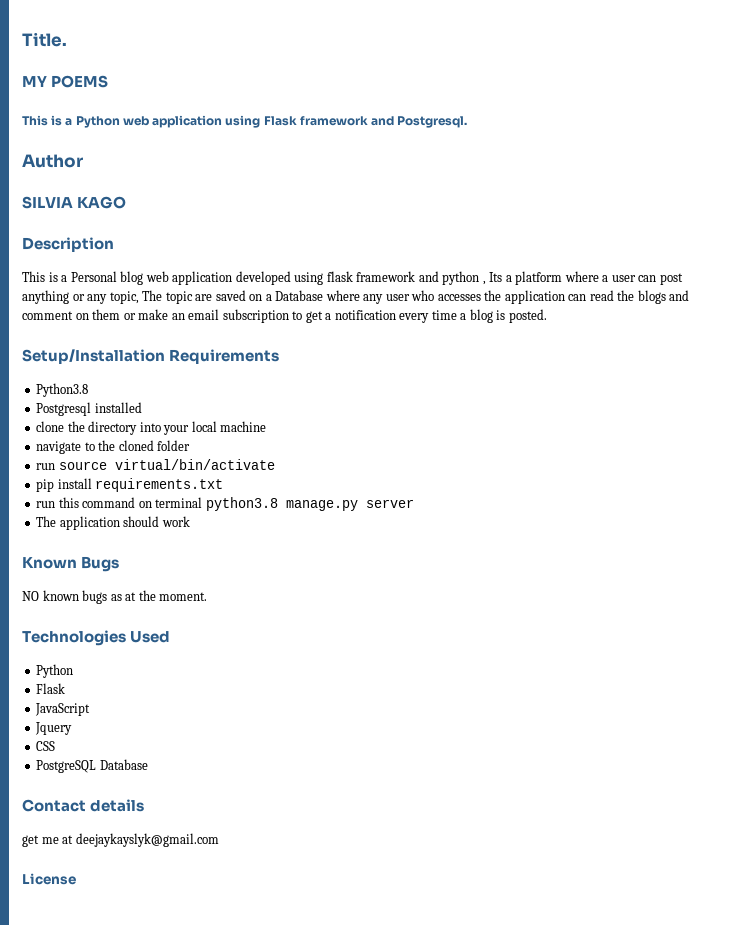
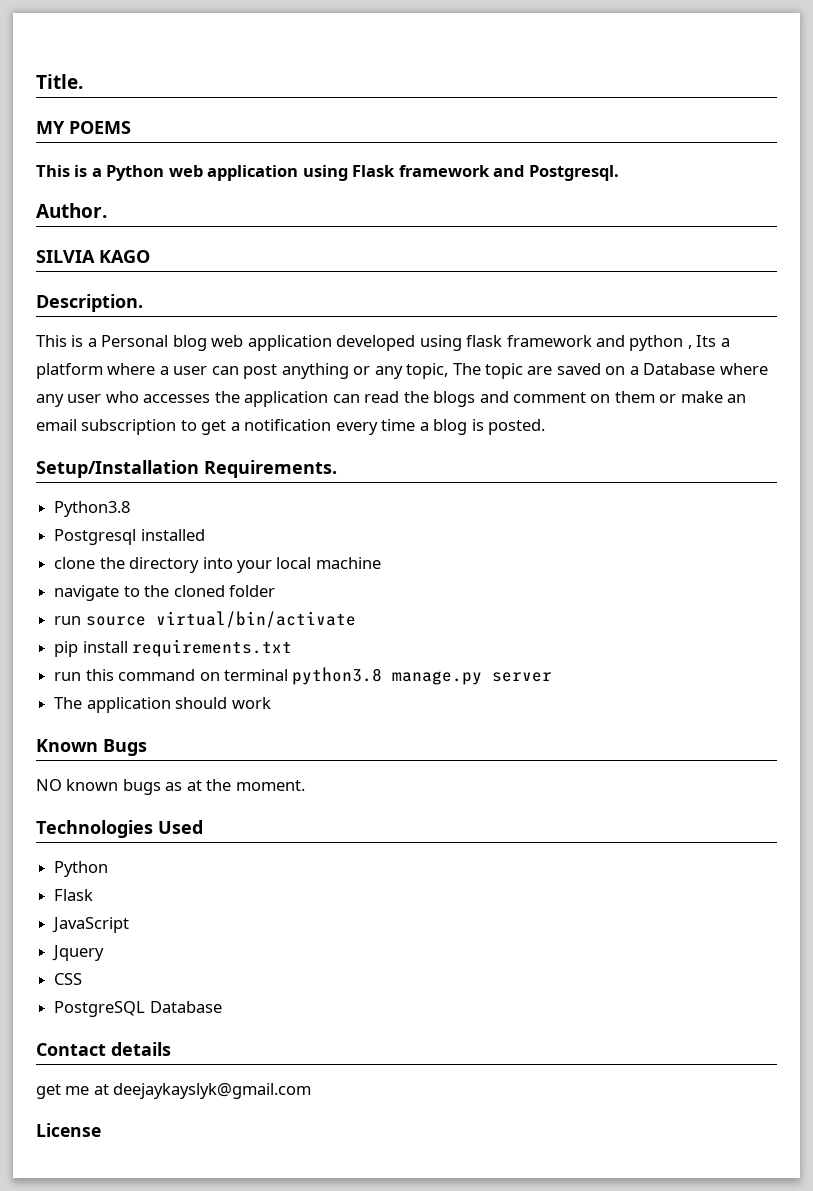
- Author
+ Author.
- Description
+ Description.
- Setup/Installation Requirements
+ Setup/Installation Requirements.

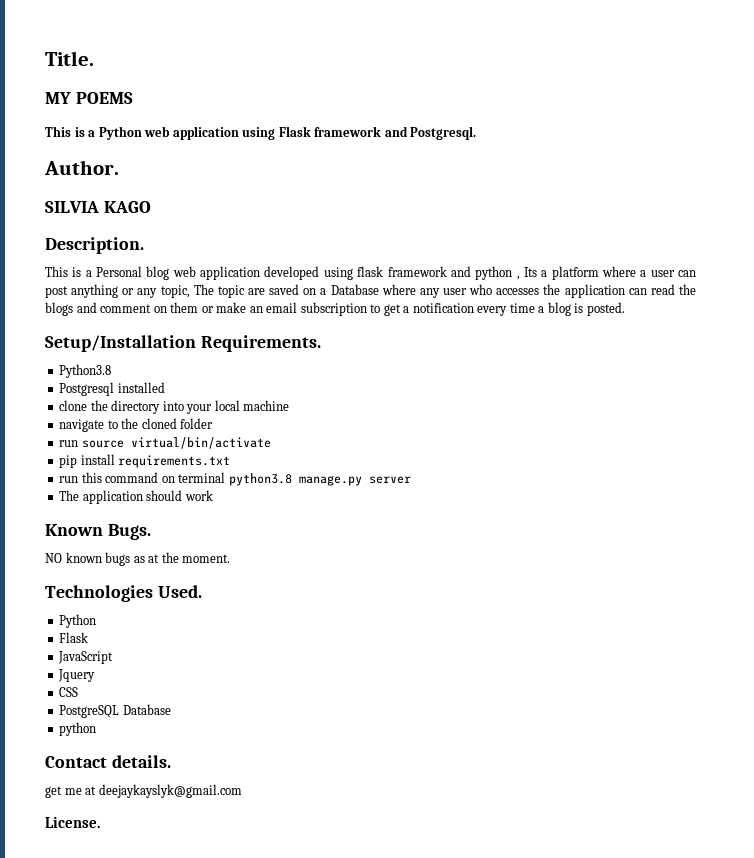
- Known Bugs
+ Known Bugs.
- Technologies Used
+ Technologies Used.
  PostgreSQL Database
+ python
- Contact details
+ Contact details.
- License
+ License.

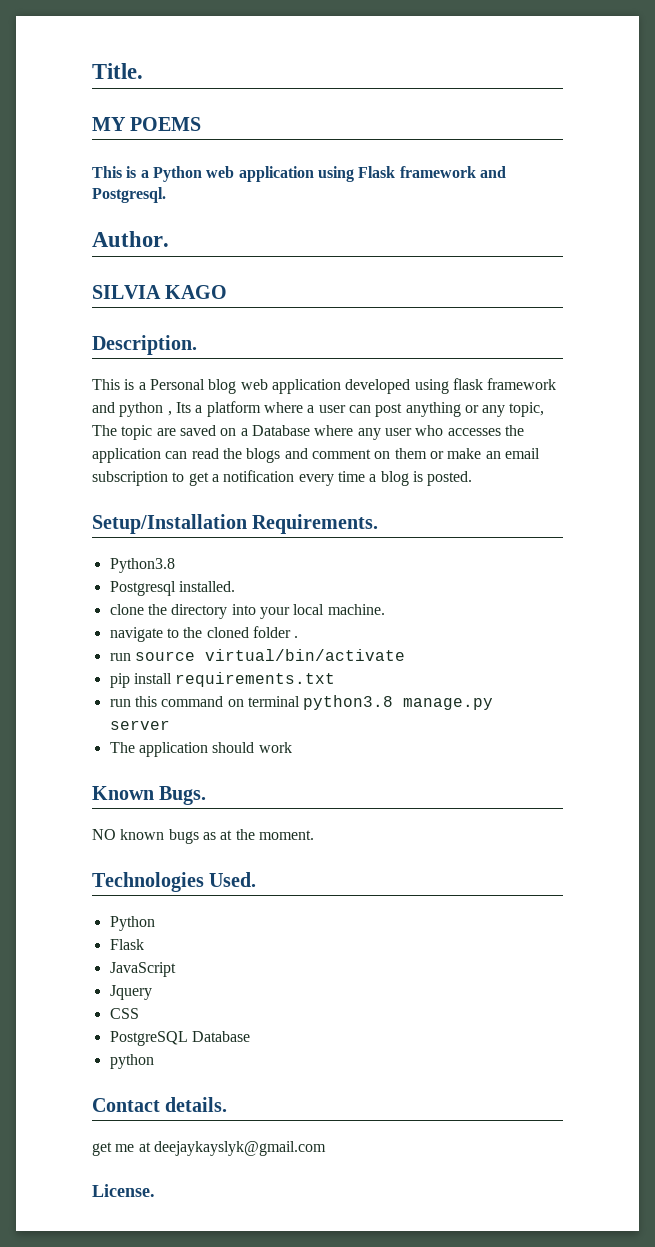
- Postgresql installed
+ Postgresql installed.
- clone the directory into your local machine
+ clone the directory into your local machine.
- navigate to the cloned folder
+ navigate to the cloned folder .

